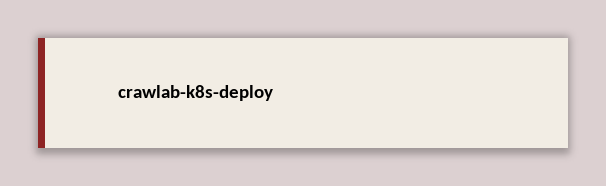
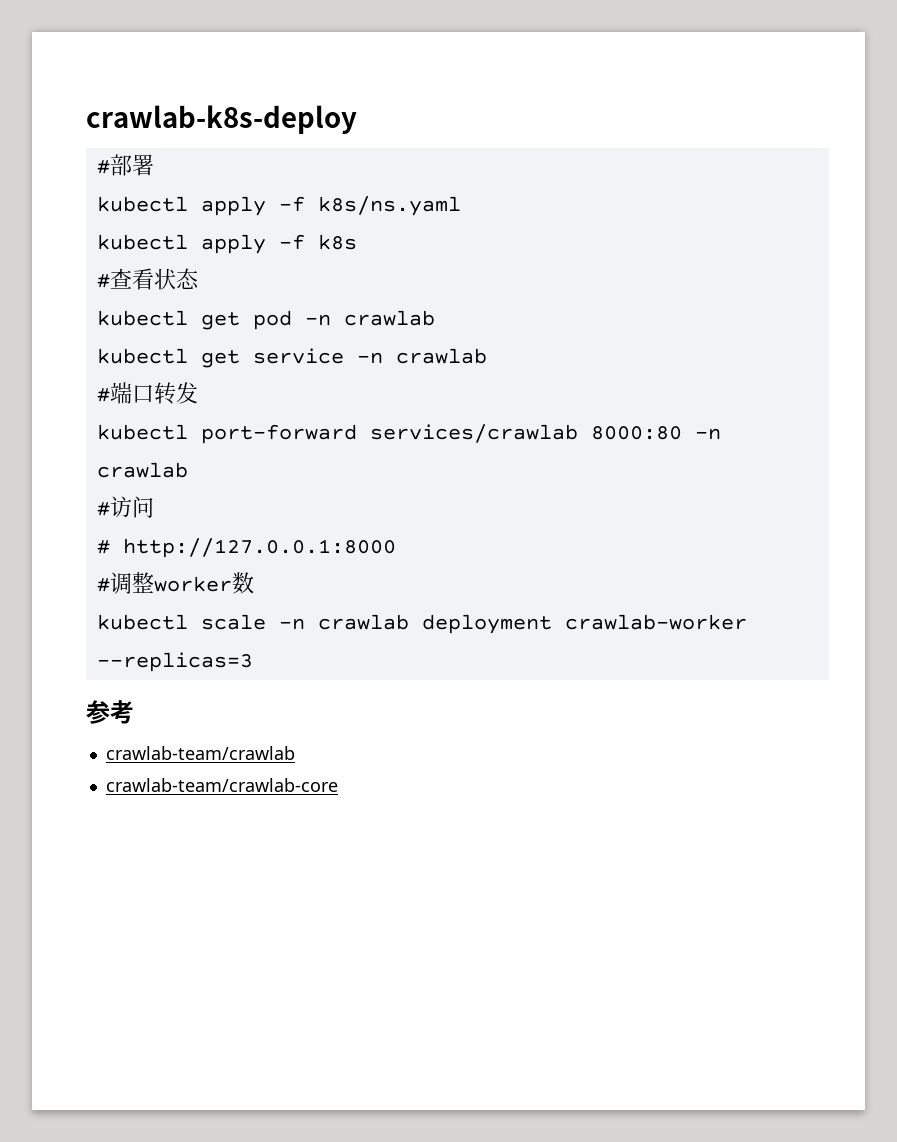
+ #部署
+ kubectl apply -f k8s/ns.yaml
+ kubectl apply -f k8s
+ #查看状态
+ kubectl get pod -n crawlab
+ kubectl get service -n crawlab
+ #端口转发
+ kubectl port-forward services/crawlab 8000:80 -n crawlab
+ #访问
+ # http://127.0.0.1:8000
+ #调整worker数
+ kubectl scale -n crawlab deployment crawlab-worker --replicas=3
+ 参考
+ crawlab-team/crawlab
+ crawlab-team/crawlab-core

